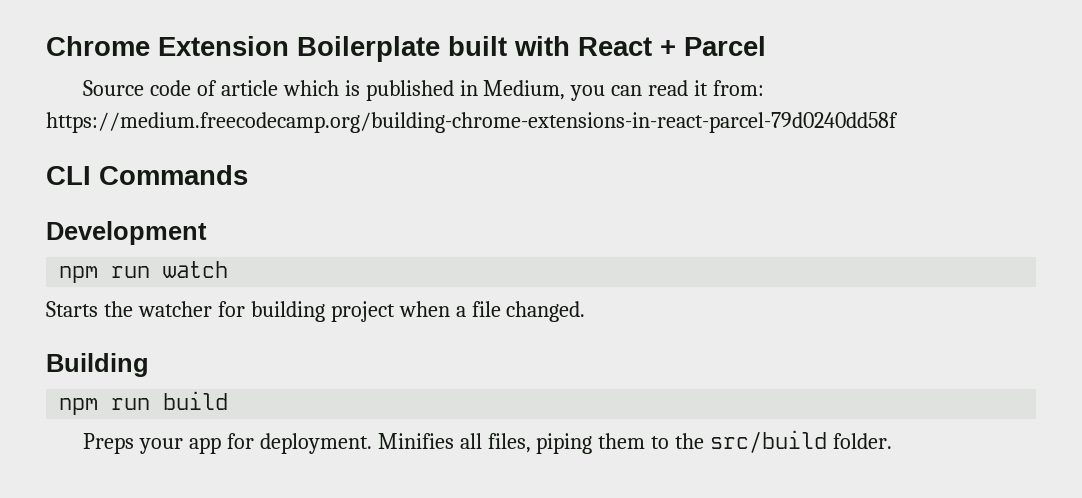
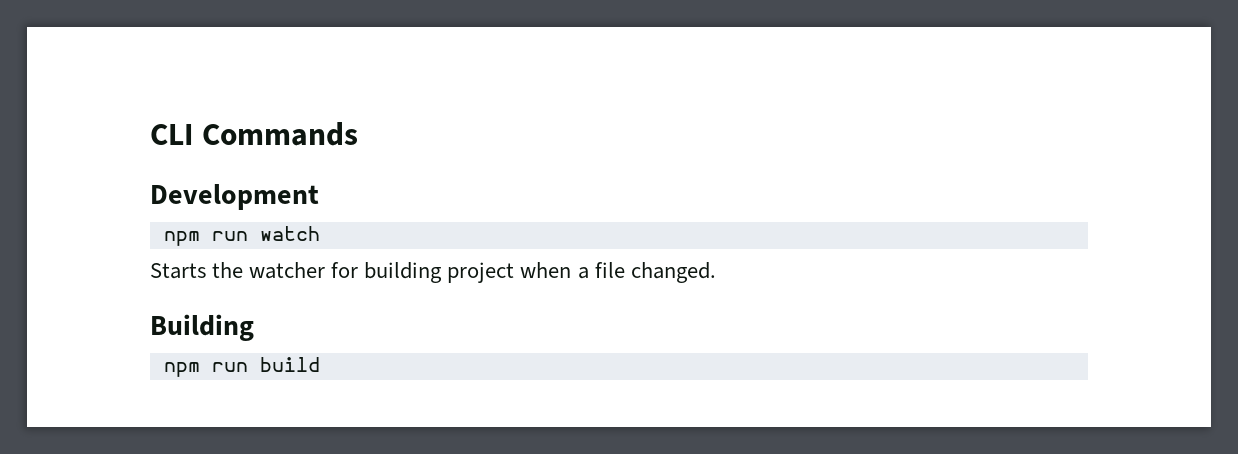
- Chrome Extension Boilerplate built with React + Parcel
- Source code of article which is published in Medium, you can read it from: https://medium.freecodecamp.org/building-chrome-extensions-in-react-parcel-79d0240dd58f
- Preps your app for deployment. Minifies all files, piping them to the src/build folder.

